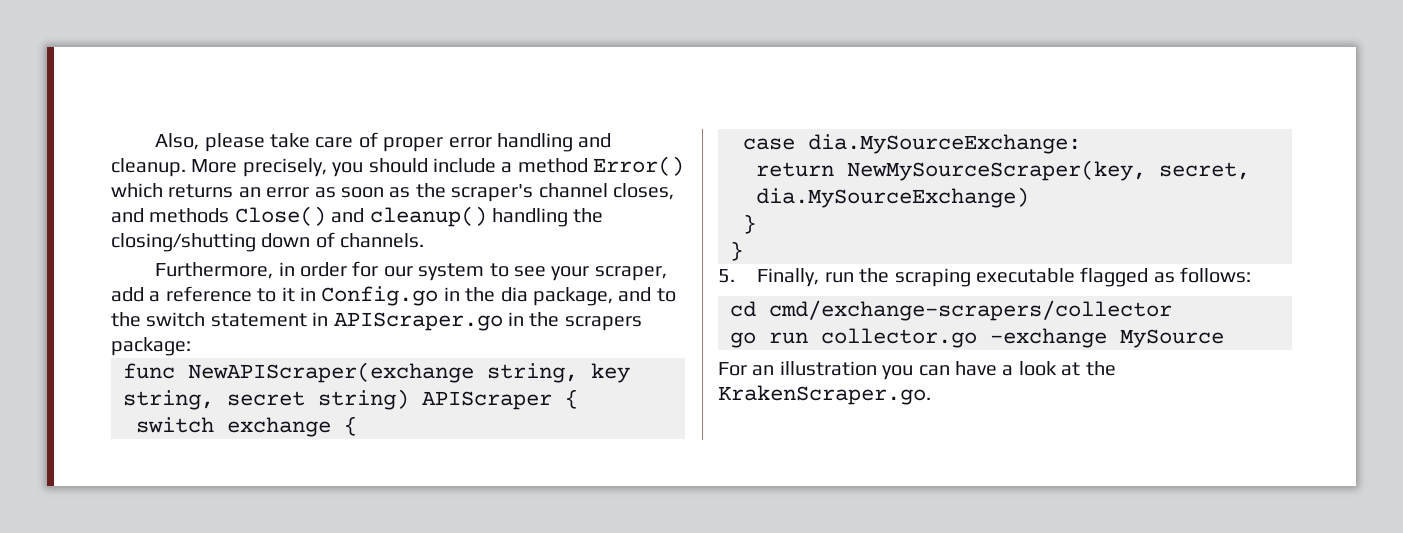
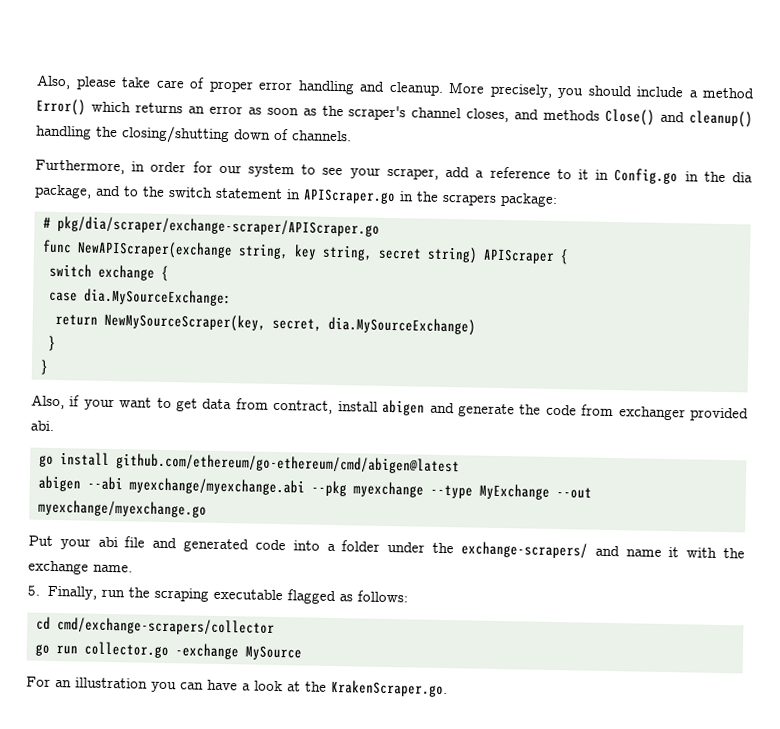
+ # pkg/dia/scraper/exchange-scraper/APIScraper.go
+ Also, if your want to get data from contract, install abigen and generate the code from exchanger provided abi.
+ go install github.com/ethereum/go-ethereum/cmd/abigen@latest
+ abigen --abi myexchange/myexchange.abi --pkg myexchange --type MyExchange --out myexchange/myexchange.go
+ Put your abi file and generated code into a folder under the exchange-scrapers/ and name it with the exchange name.

